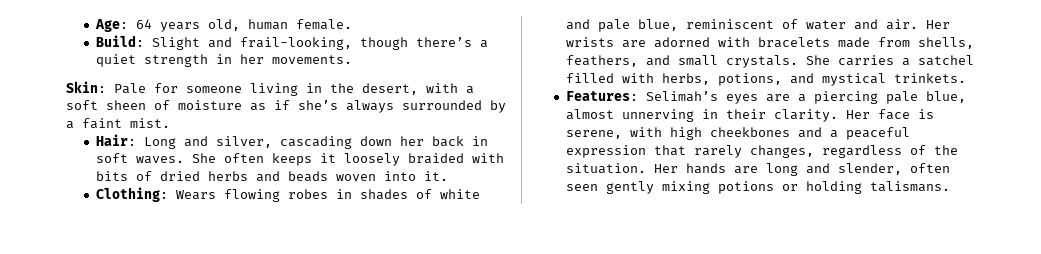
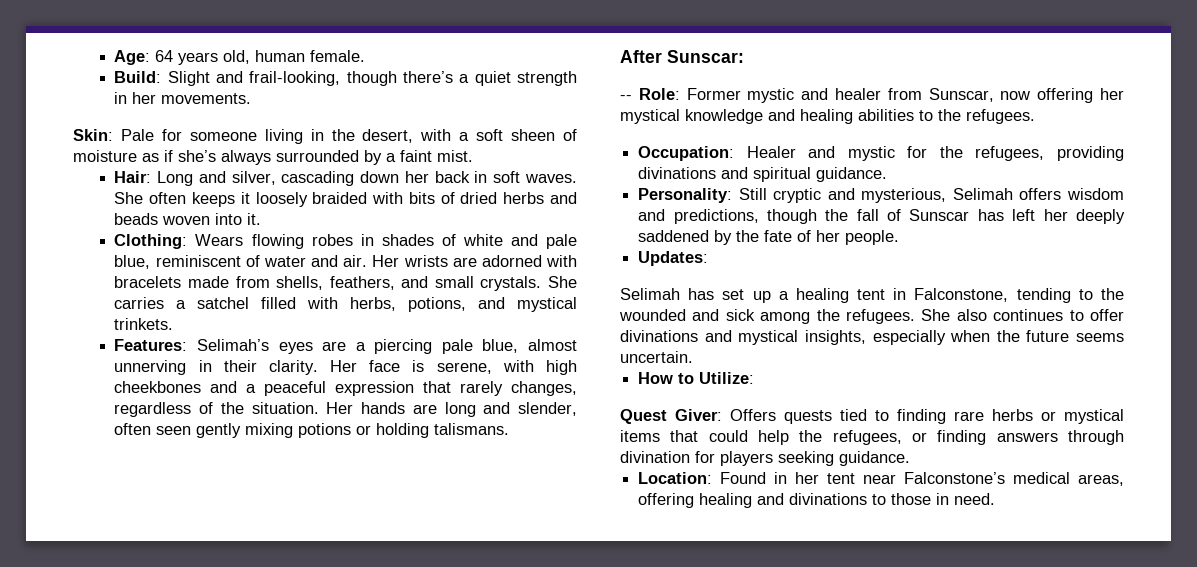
+ After Sunscar:
+ -- Role: Former mystic and healer from Sunscar, now offering her mystical knowledge and healing abilities to the refugees.
+ Occupation: Healer and mystic for the refugees, providing divinations and spiritual guidance.
+ Personality: Still cryptic and mysterious, Selimah offers wisdom and predictions, though the fall of Sunscar has left her deeply saddened by the fate of her people.
+ Updates:
+ Selimah has set up a healing tent in Falconstone, tending to the wounded and sick among the refugees. She also continues to offer divinations and mystical insights, especially when the future seems uncertain.
+ How to Utilize:
+ Quest Giver: Offers quests tied to finding rare herbs or mystical items that could help the refugees, or finding answers through divination for players seeking guidance.
+ Location: Found in her tent near Falconstone’s medical areas, offering healing and divinations to those in need.

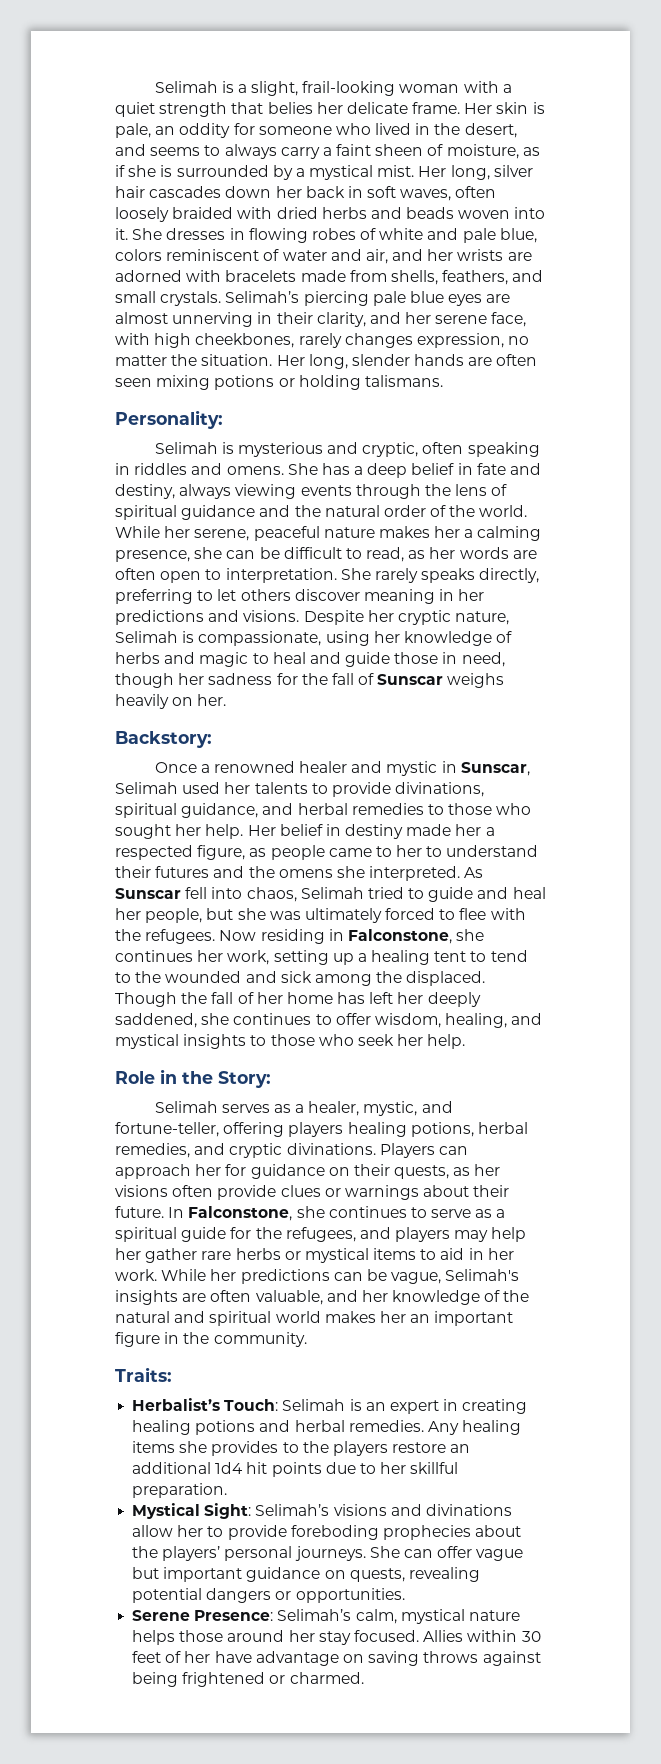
- Age: 64 years old, human female.
- Build: Slight and frail-looking, though there’s a quiet strength in her movements.
- Skin: Pale for someone living in the desert, with a soft sheen of moisture as if she’s always surrounded by a faint mist.
- Hair: Long and silver, cascading down her back in soft waves. She often keeps it loosely braided with bits of dried herbs and beads woven into it.
- Clothing: Wears flowing robes in shades of white and pale blue, reminiscent of water and air. Her wrists are adorned with bracelets made from shells, feathers, and small crystals.
+ Selimah is a slight, frail-looking woman with a quiet strength that belies her delicate frame. Her skin is pale, an oddity for someone who lived in the desert, and seems to always carry a faint sheen of moisture, as if she is surrounded by a mystical mist. Her long, silver hair cascades down her back in soft waves, often loosely braided with dried herbs and beads woven into it. She dresses in flowing robes of white and pale blue, colors reminiscent of water and air, and her wrists are adorned with bracelets made from shells, feathers, and small crystals.
- She carries a satchel filled with herbs, potions, and mystical trinkets.
- Features: Selimah’s eyes are a piercing pale blue, almost unnerving in their clarity. Her face is serene, with high cheekbones and a peaceful expression that rarely changes, regardless of the situation. Her hands are long and slender, often seen gently mixing potions or holding talismans.
+ Selimah’s piercing pale blue eyes are almost unnerving in their clarity, and her serene face, with high cheekbones, rarely changes expression, no matter the situation. Her long, slender hands are often seen mixing potions or holding talismans.
- After Sunscar:
- -- Role: Former mystic and healer from Sunscar, now offering her mystical knowledge and healing abilities to the refugees.
- Occupation: Healer and mystic for the refugees, providing divinations and spiritual guidance.
- Personality: Still cryptic and mysterious, Selimah offers wisdom and predictions, though the fall of Sunscar has left her deeply saddened by the fate of her people.
- Updates:
- Selimah has set up a healing tent in Falconstone, tending to the wounded and sick among the refugees. She also continues to offer divinations and mystical insights, especially when the future seems uncertain.
- How to Utilize:
- Quest Giver: Offers quests tied to finding rare herbs or mystical items that could help the refugees, or finding answers through divination for players seeking guidance.
- Location: Found in her tent near Falconstone’s medical areas, offering healing and divinations to those in need.
+ Personality:
+ Selimah is mysterious and cryptic, often speaking in riddles and omens. She has a deep belief in fate and destiny, always viewing events through the lens of spiritual guidance and the natural order of the world. While her serene, peaceful nature makes her a calming presence, she can be difficult to read, as her words are often open to interpretation. She rarely speaks directly, preferring to let others discover meaning in her predictions and visions. Despite her cryptic nature, Selimah is compassionate, using her knowledge of herbs and magic to heal and guide those in need, though her sadness for the fall of Sunscar weighs heavily on her.
+ Backstory:
+ Once a renowned healer and mystic in Sunscar, Selimah used her talents to provide divinations, spiritual guidance, and herbal remedies to those who sought her help. Her belief in destiny made her a respected figure, as people came to her to understand their futures and the omens she interpreted. As Sunscar fell into chaos, Selimah tried to guide and heal her people, but she was ultimately forced to flee with the refugees. Now residing in Falconstone, she continues her work, setting up a healing tent to tend to the wounded and sick among the displaced. Though the fall of her home has left her deeply saddened, she continues to offer wisdom, healing, and mystical insights to those who seek her help.
+ Role in the Story:
+ Selimah serves as a healer, mystic, and fortune-teller, offering players healing potions, herbal remedies, and cryptic divinations. Players can approach her for guidance on their quests, as her visions often provide clues or warnings about their future. In Falconstone, she continues to serve as a spiritual guide for the refugees, and players may help her gather rare herbs or mystical items to aid in her work. While her predictions can be vague, Selimah's insights are often valuable, and her knowledge of the natural and spiritual world makes her an important figure in the community.
+ Traits:
+ Herbalist’s Touch: Selimah is an expert in creating healing potions and herbal remedies. Any healing items she provides to the players restore an additional 1d4 hit points due to her skillful preparation.
+ Mystical Sight: Selimah’s visions and divinations allow her to provide foreboding prophecies about the players’ personal journeys. She can offer vague but important guidance on quests, revealing potential dangers or opportunities.
+ Serene Presence: Selimah’s calm, mystical nature helps those around her stay focused. Allies within 30 feet of her have advantage on saving throws against being frightened or charmed.

